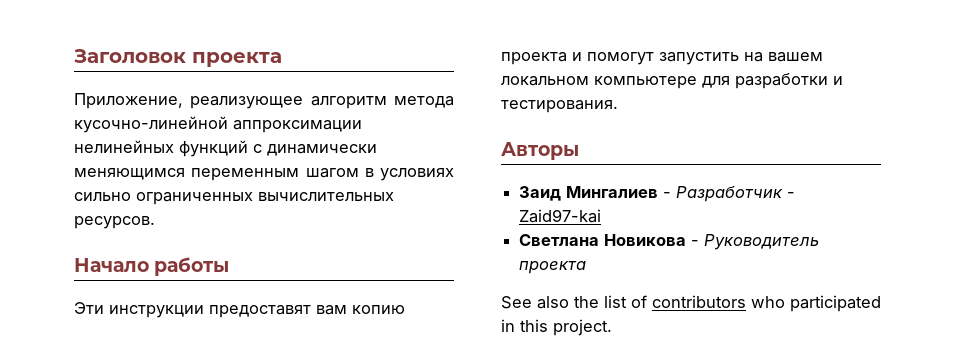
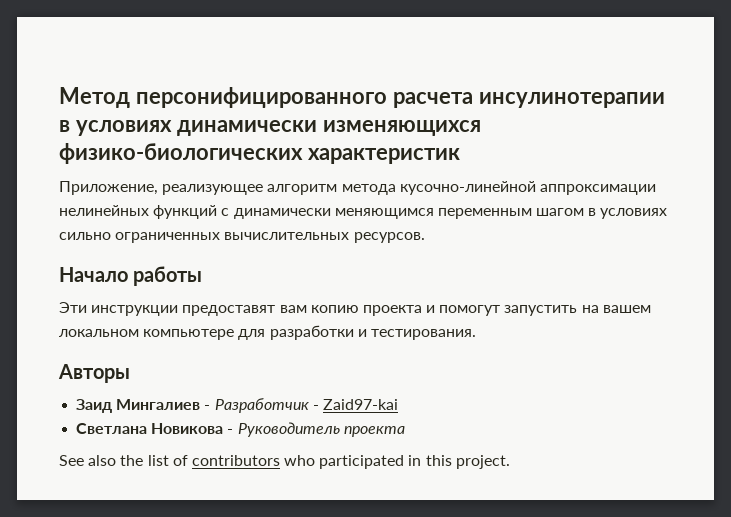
- Заголовок проекта
+ Метод персонифицированного расчета инсулинотерапии в условиях динамически изменяющихся физико-биологических характеристик

